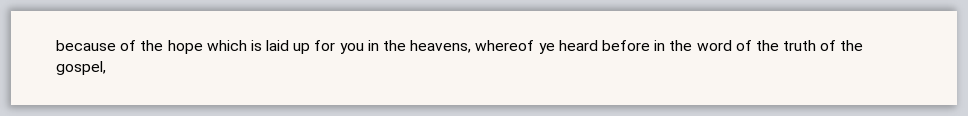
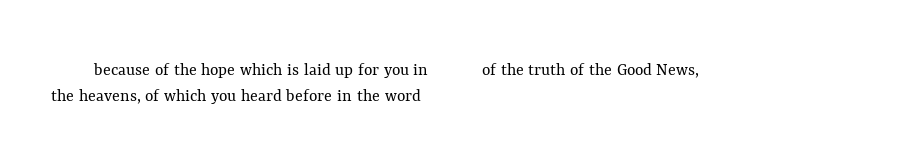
- because of the hope which is laid up for you in the heavens, whereof ye heard before in the word of the truth of the gospel,
+ because of the hope which is laid up for you in the heavens, of which you heard before in the word of the truth of the Good News,

